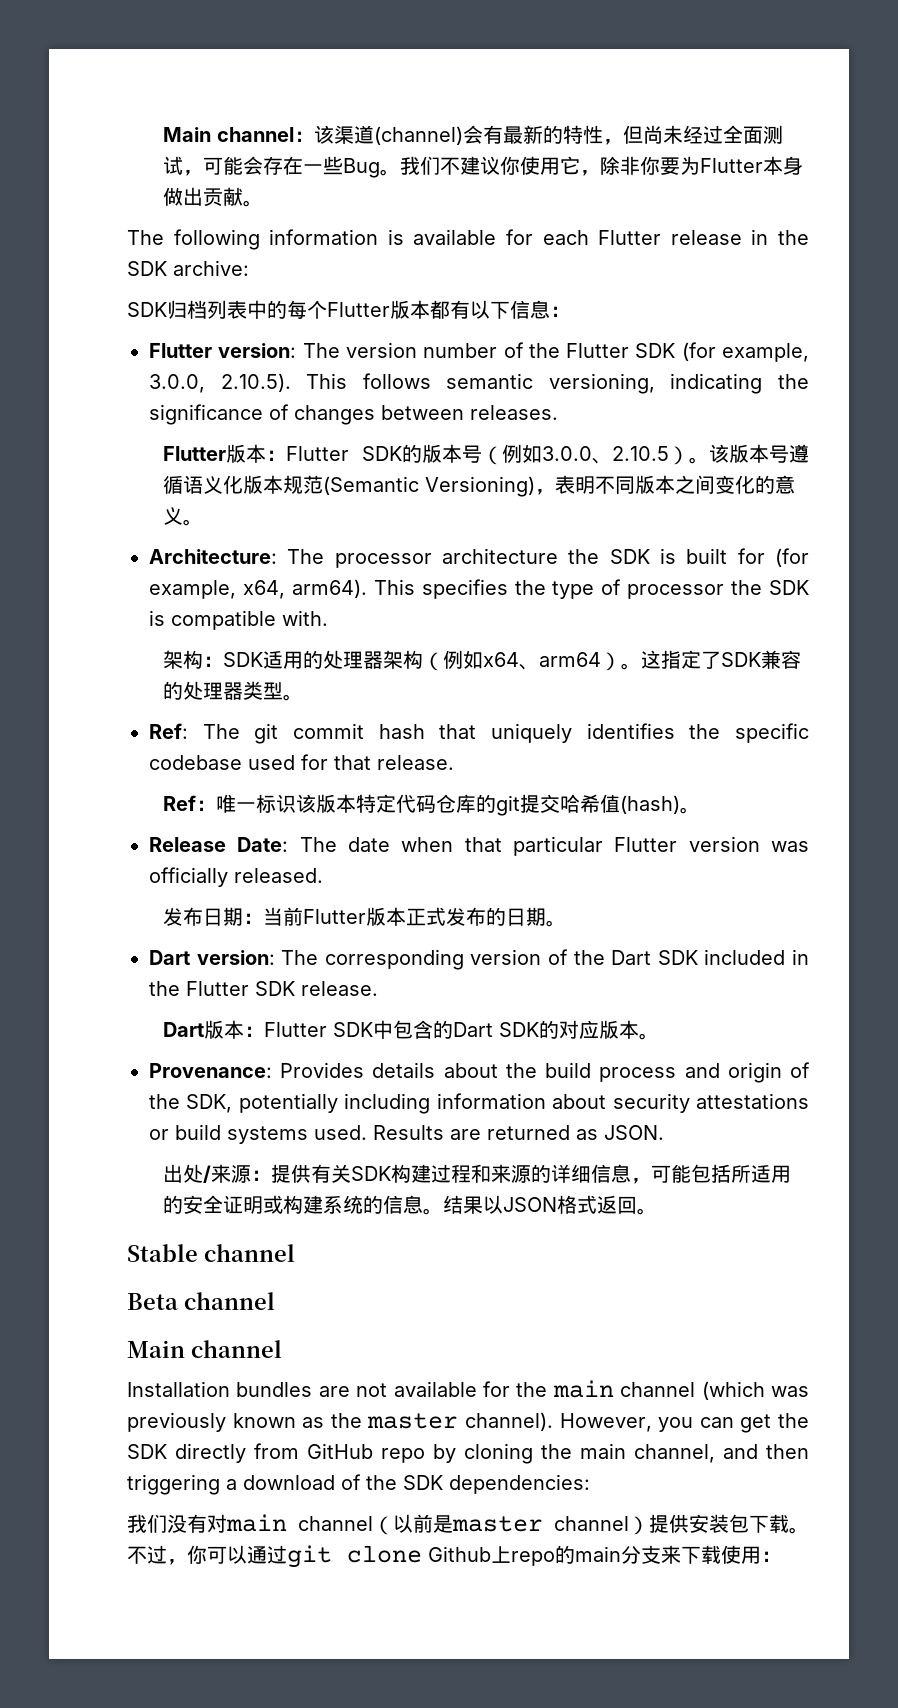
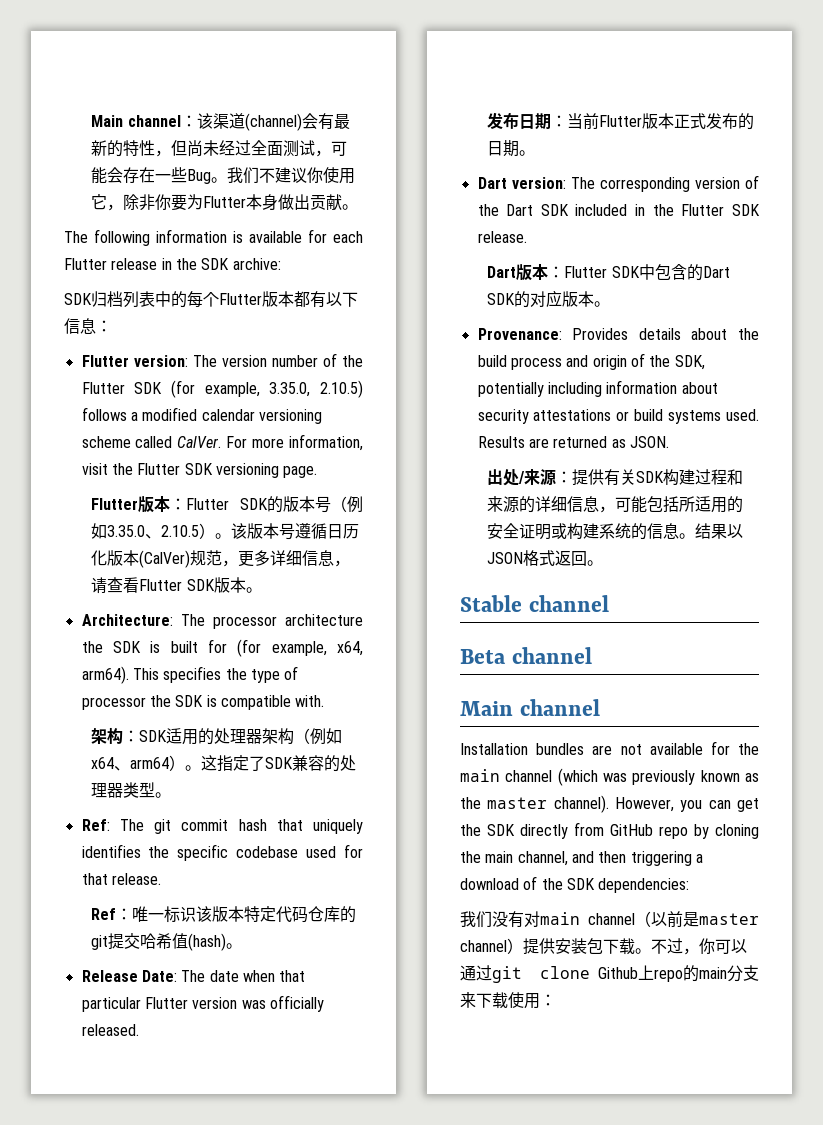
- Flutter version: The version number of the Flutter SDK (for example, 3.0.0, 2.10.5). This follows semantic versioning, indicating the significance of changes between releases.
+ Flutter version: The version number of the Flutter SDK (for example, 3.35.0, 2.10.5) follows a modified calendar versioning scheme called CalVer. For more information, visit the Flutter SDK versioning page.
- Flutter版本：Flutter SDK的版本号（例如3.0.0、2.10.5）。
+ Flutter版本：Flutter SDK的版本号（例如3.35.0、2.10.5）。
- 该版本号遵循语义化版本规范(Semantic Versioning)，表明不同版本之间变化的意义。
+ 该版本号遵循日历化版本(CalVer)规范，更多详细信息，请查看Flutter SDK版本。

